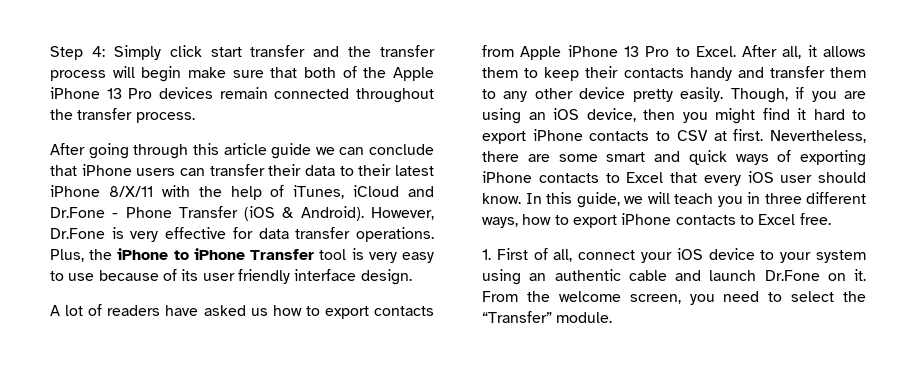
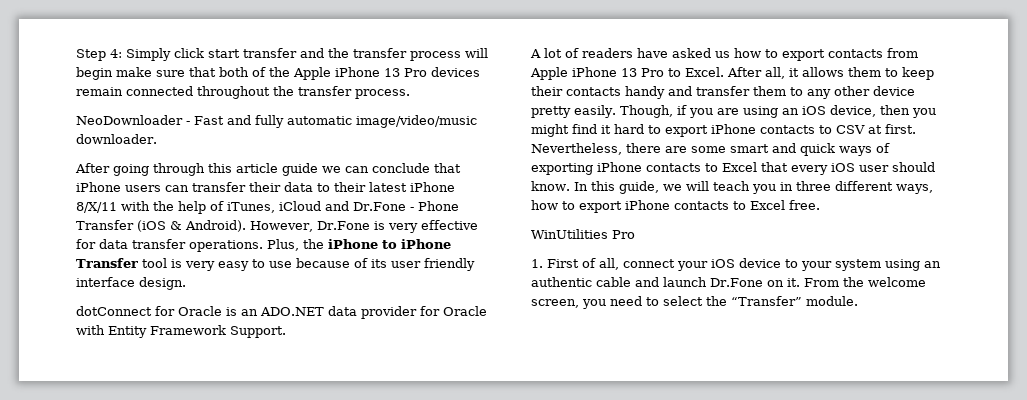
+ NeoDownloader - Fast and fully automatic image/video/music downloader.
+ dotConnect for Oracle is an ADO.NET data provider for Oracle with Entity Framework Support.
+ WinUtilities Pro

